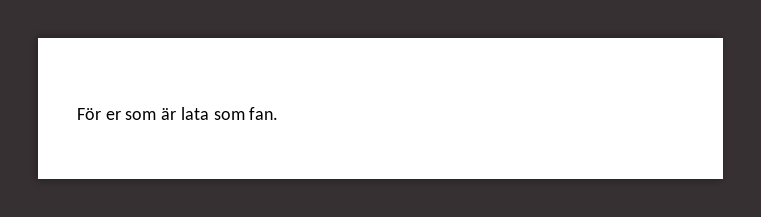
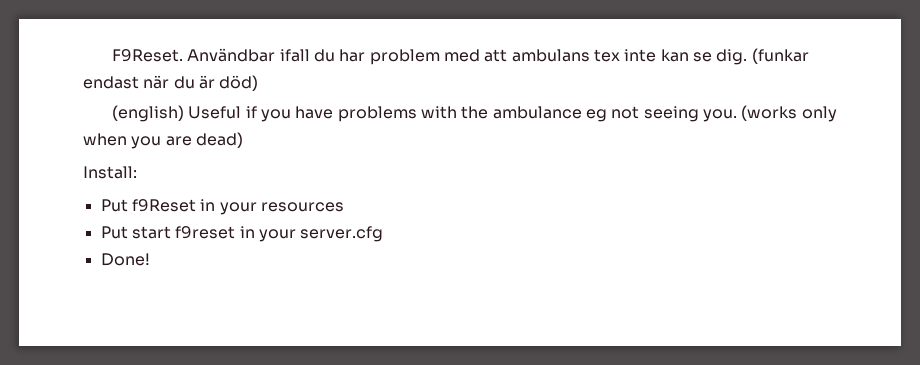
- För er som är lata som fan.
+ F9Reset. Användbar ifall du har problem med att ambulans tex inte kan se dig. (funkar endast när du är död)
+ (english) Useful if you have problems with the ambulance eg not seeing you. (works only when you are dead)
+ Install:
+ Put f9Reset in your resources
+ Put start f9reset in your server.cfg
+ Done!

